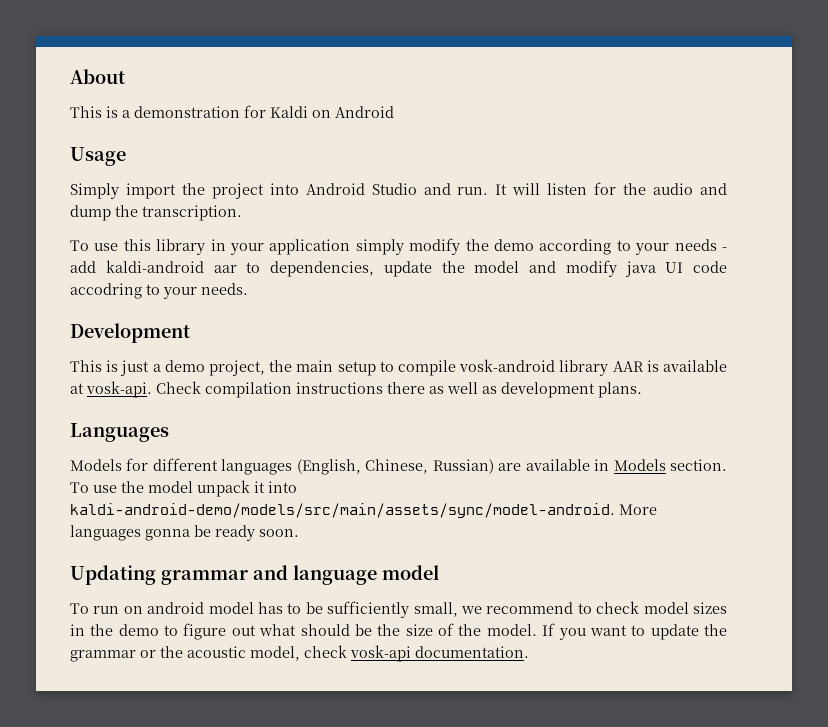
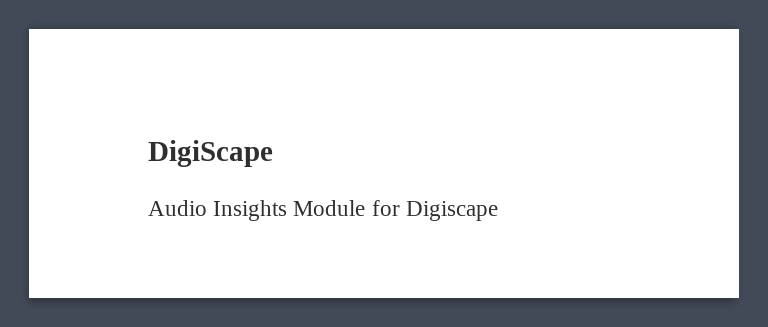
- About
- This is a demonstration for Kaldi on Android
- Usage
- Simply import the project into Android Studio and run. It will listen for the audio and dump the transcription.
- To use this library in your application simply modify the demo according to your needs - add kaldi-android aar to dependencies, update the model and modify java UI code accodring to your needs.
- Development
- This is just a demo project, the main setup to compile vosk-android library AAR is available at vosk-api. Check compilation instructions there as well as development plans.
- Languages
- Models for different languages (English, Chinese, Russian) are available in Models section. To use the model unpack it into kaldi-android-demo/models/src/main/assets/sync/model-android. More languages gonna be ready soon.
- Updating grammar and language model
- To run on android model has to be sufficiently small, we recommend to check model sizes in the demo to figure out what should be the size of the model. If you want to update the grammar or the acoustic model, check vosk-api documentation.
+ DigiScape
+ Audio Insights Module for Digiscape

